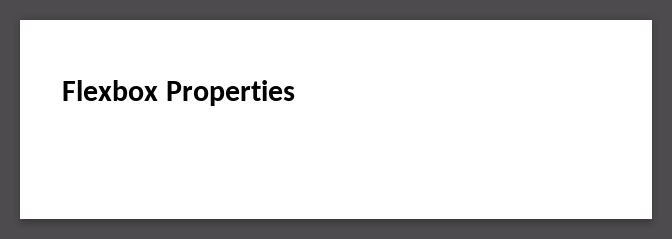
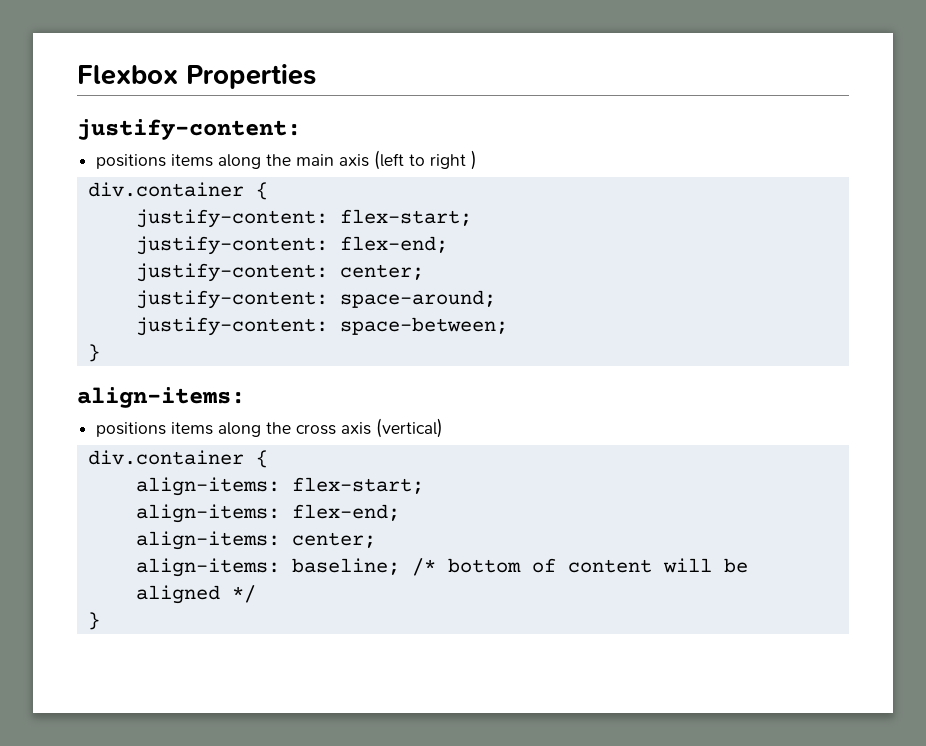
  Flexbox Properties
+ justify-content:
+ positions items along the main axis (left to right )
+ div.container {
+ justify-content: flex-start;
+ justify-content: flex-end;
+ justify-content: center;
+ justify-content: space-around;
+ justify-content: space-between;
+ }
+ align-items:
+ positions items along the cross axis (vertical)
+ div.container {
+ align-items: flex-start;
+ align-items: flex-end;
+ align-items: center;
+ align-items: baseline; /* bottom of content will be aligned */
+ }

